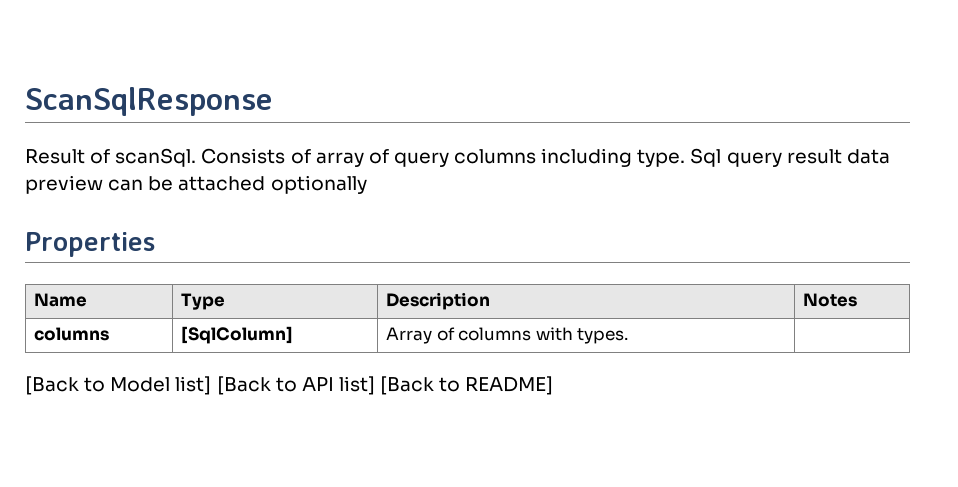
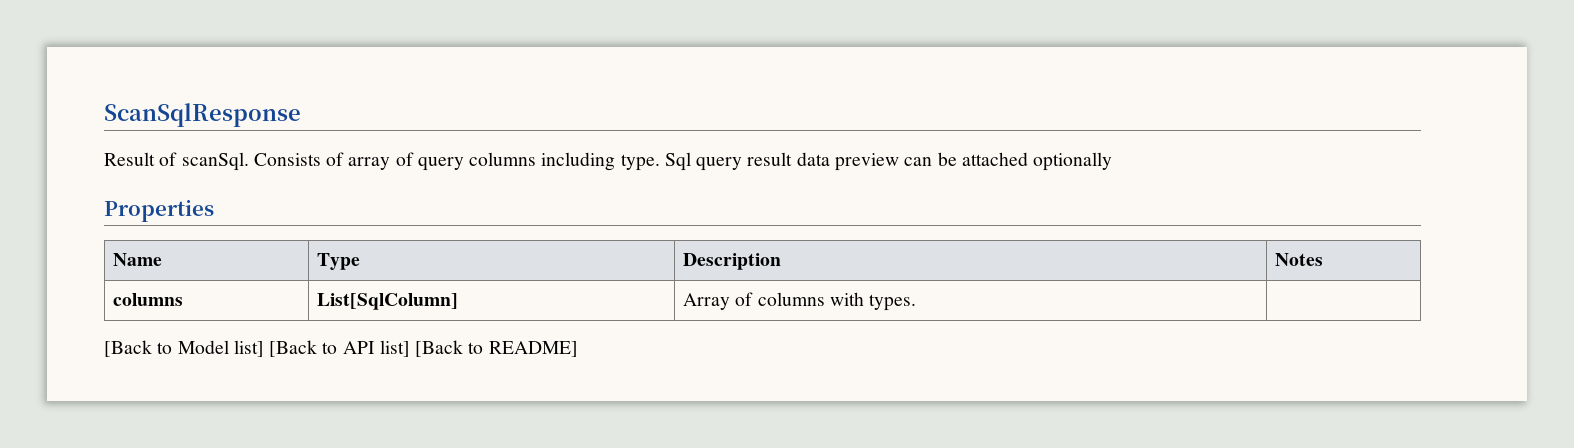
- columns | [SqlColumn] | Array of columns with types. |
+ columns | List[SqlColumn] | Array of columns with types. |

